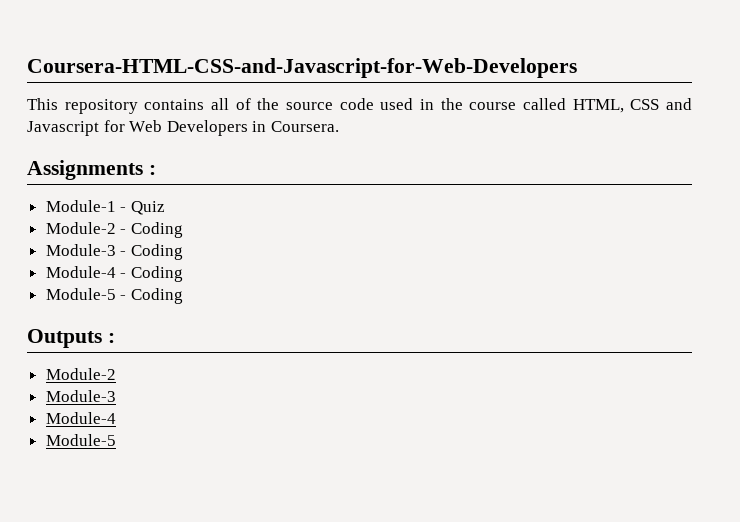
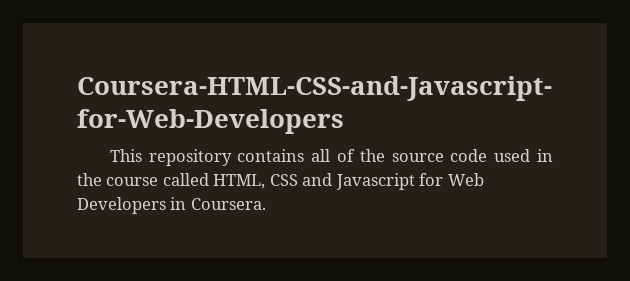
- Assignments :
- Module-1 - Quiz
- Module-2 - Coding
- Module-3 - Coding
- Module-4 - Coding
- Module-5 - Coding
- Outputs :
- Module-2
- Module-3
- Module-4
- Module-5

